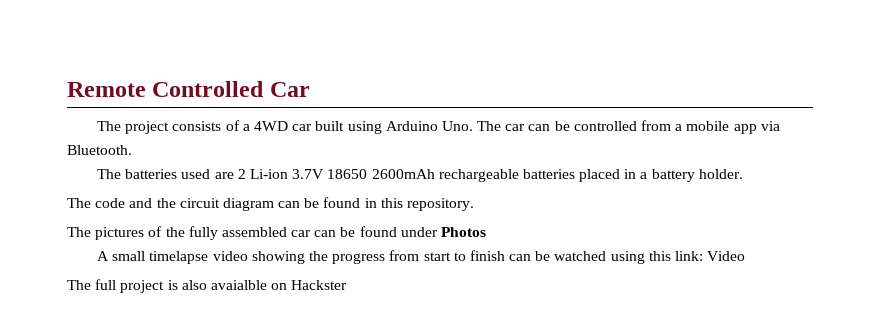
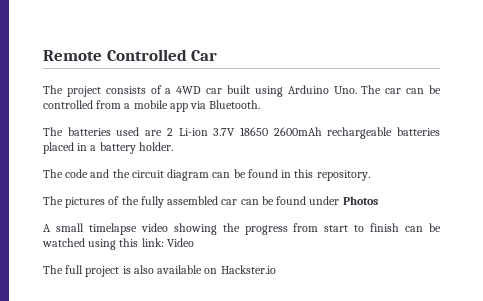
- The full project is also avaialble on Hackster
+ The full project is also available on Hackster.io

